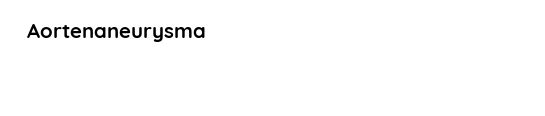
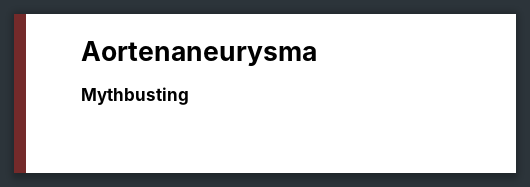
+ Mythbusting

